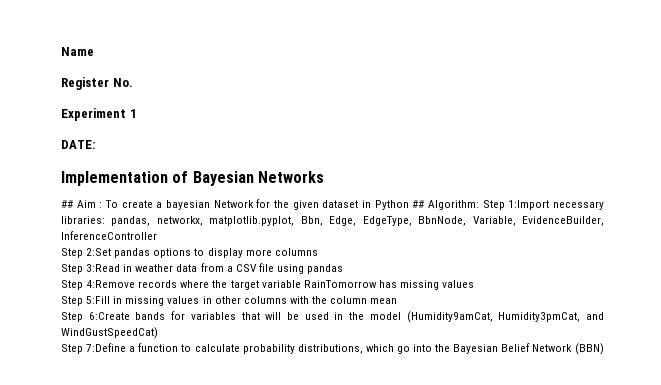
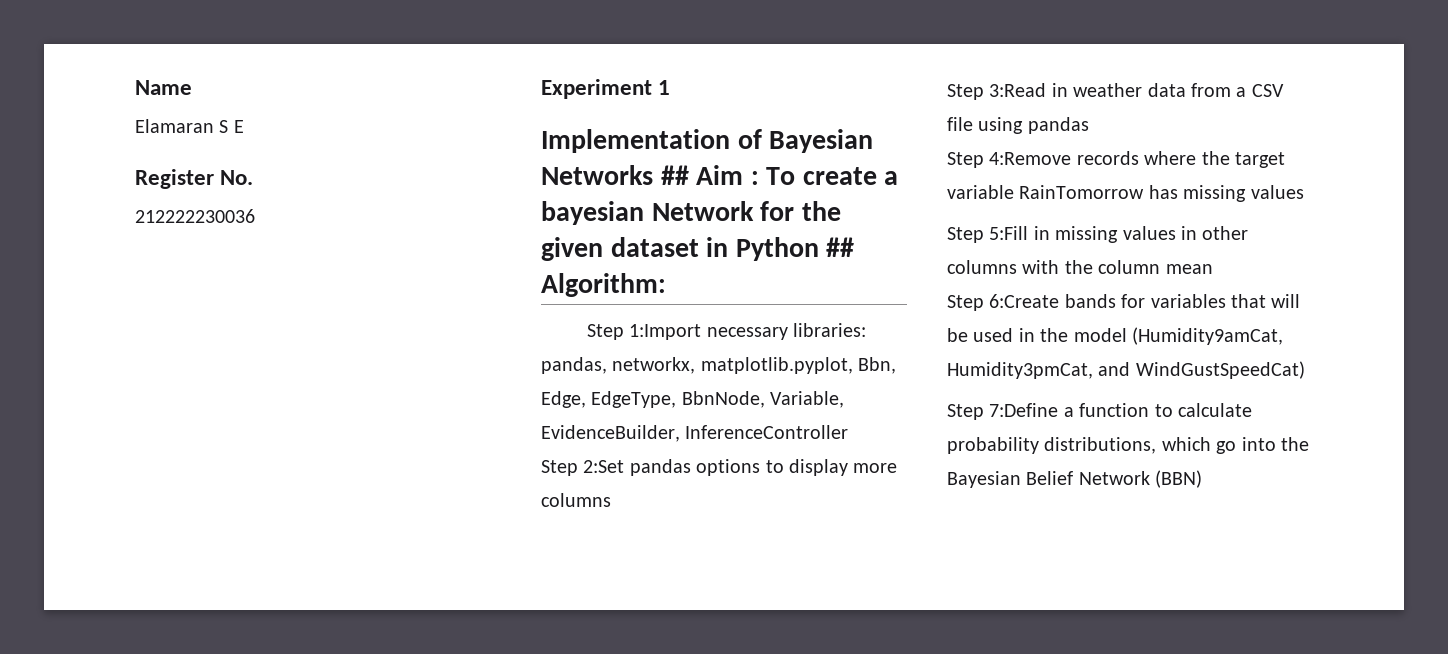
+ Elamaran S E
+ 212222230036
- DATE:
- Implementation of Bayesian Networks
- ## Aim : To create a bayesian Network for the given dataset in Python ## Algorithm: Step 1:Import necessary libraries: pandas, networkx, matplotlib.pyplot, Bbn, Edge, EdgeType, BbnNode, Variable, EvidenceBuilder, InferenceController
+ Implementation of Bayesian Networks ## Aim : To create a bayesian Network for the given dataset in Python ## Algorithm:
+ Step 1:Import necessary libraries: pandas, networkx, matplotlib.pyplot, Bbn, Edge, EdgeType, BbnNode, Variable, EvidenceBuilder, InferenceController

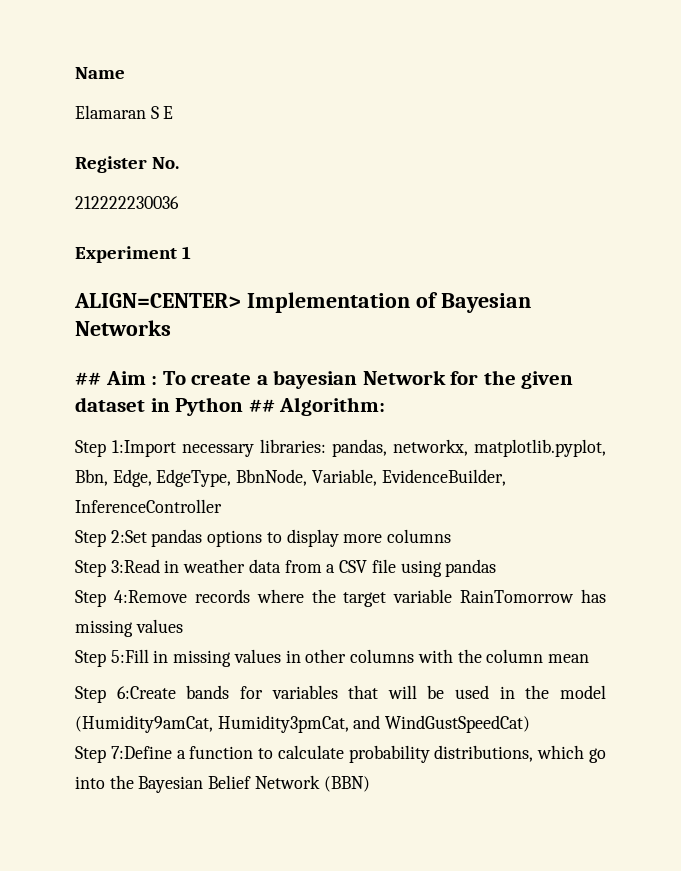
- Implementation of Bayesian Networks ## Aim : To create a bayesian Network for the given dataset in Python ## Algorithm:
+ ALIGN=CENTER> Implementation of Bayesian Networks
+ ## Aim : To create a bayesian Network for the given dataset in Python ## Algorithm:

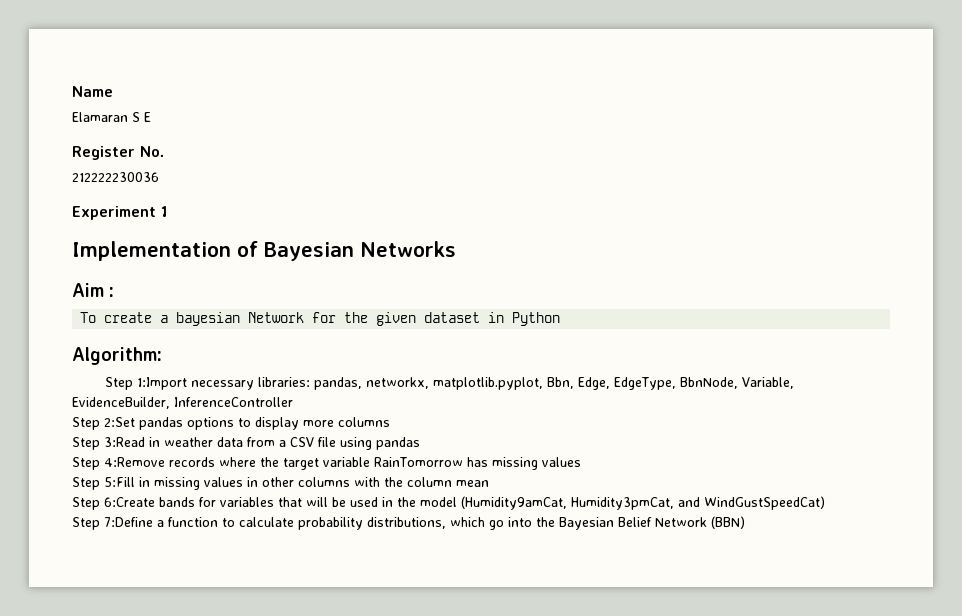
- ALIGN=CENTER> Implementation of Bayesian Networks
+ Implementation of Bayesian Networks
- ## Aim : To create a bayesian Network for the given dataset in Python ## Algorithm:
+ Aim :
+ To create a bayesian Network for the given dataset in Python
+ Algorithm:

